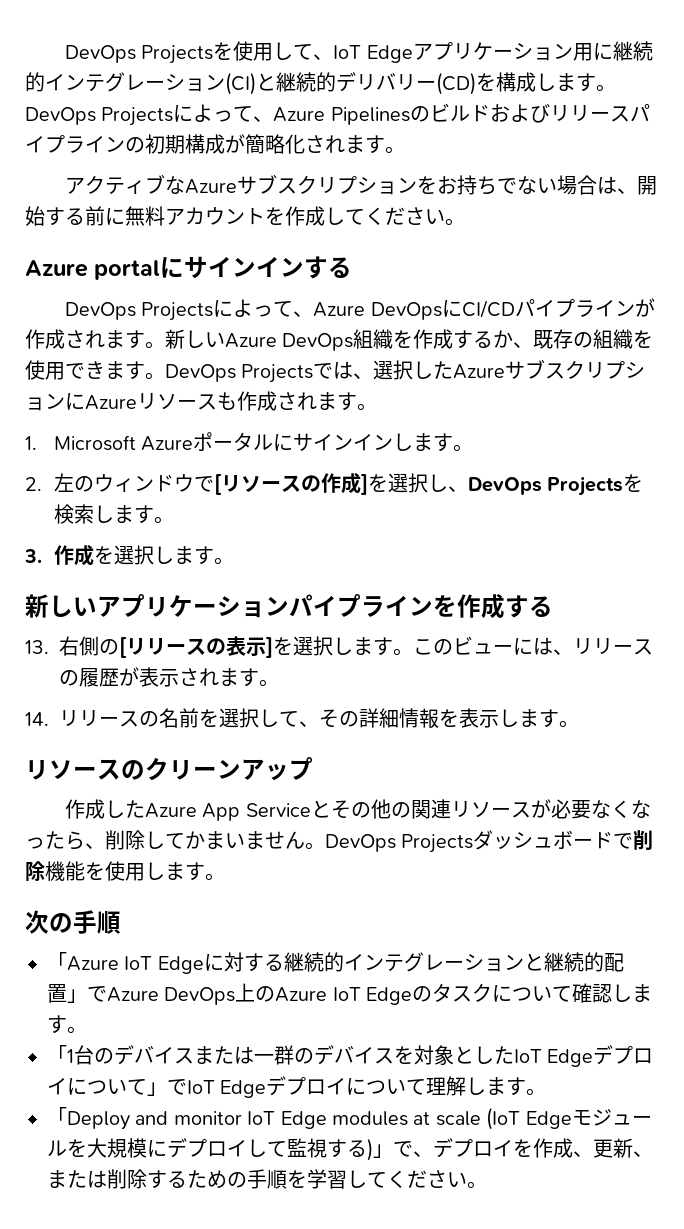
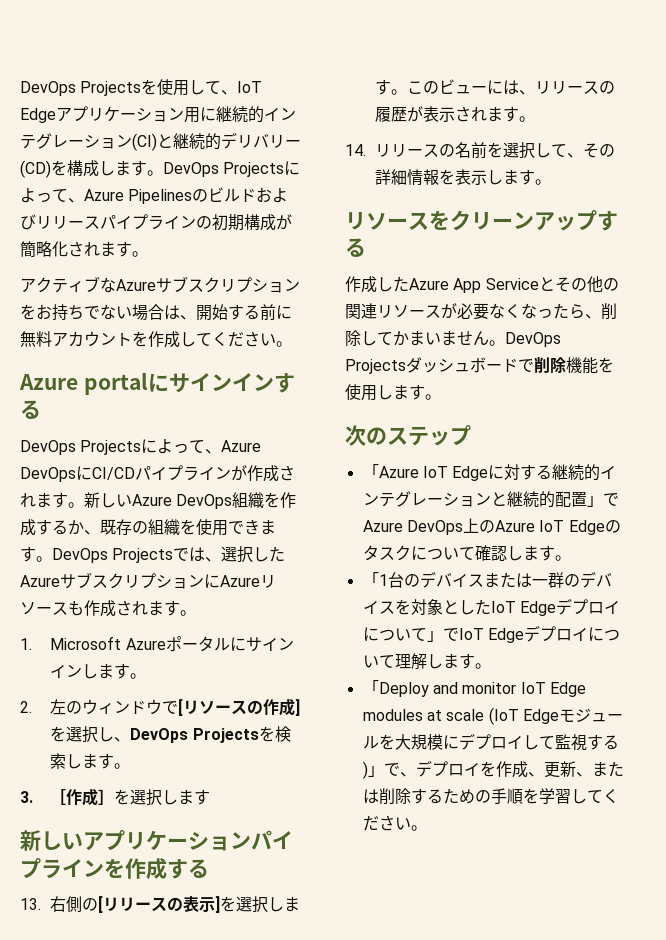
- 3.作成を選択します。
+ 3.［作成］を選択します
- リソースのクリーンアップ
+ リソースをクリーンアップする
- 次の手順
+ 次のステップ

